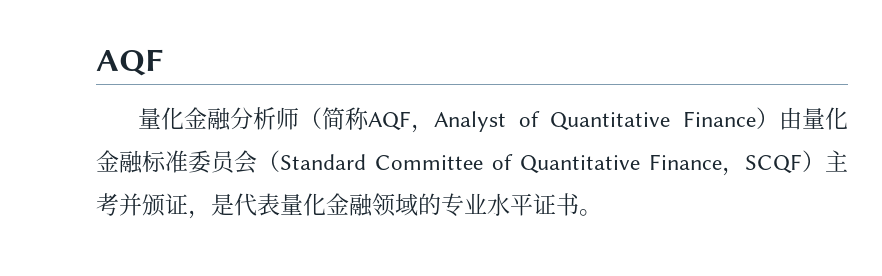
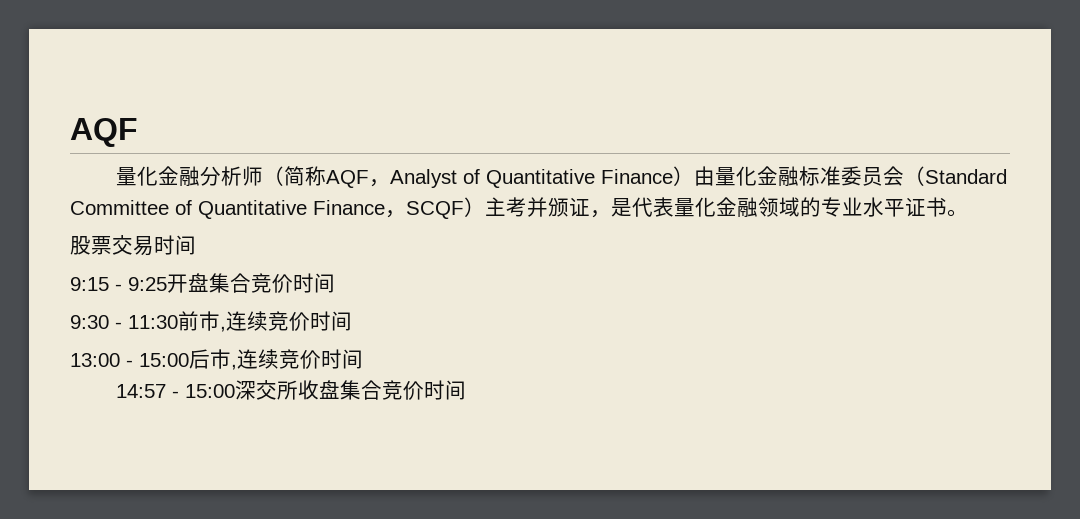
+ 股票交易时间
+ 9:15 - 9:25开盘集合竞价时间
+ 9:30 - 11:30前市,连续竞价时间
+ 13:00 - 15:00后市,连续竞价时间
+ 14:57 - 15:00深交所收盘集合竞价时间

